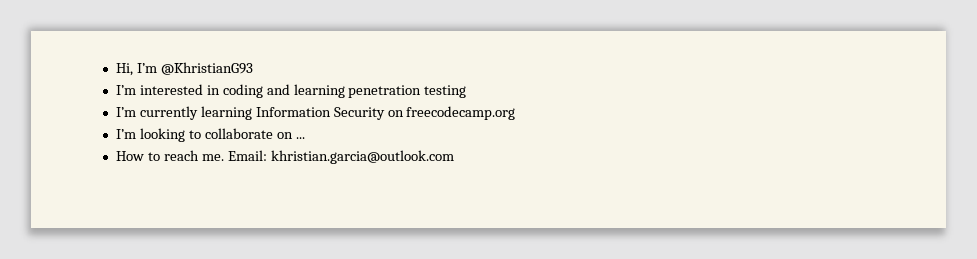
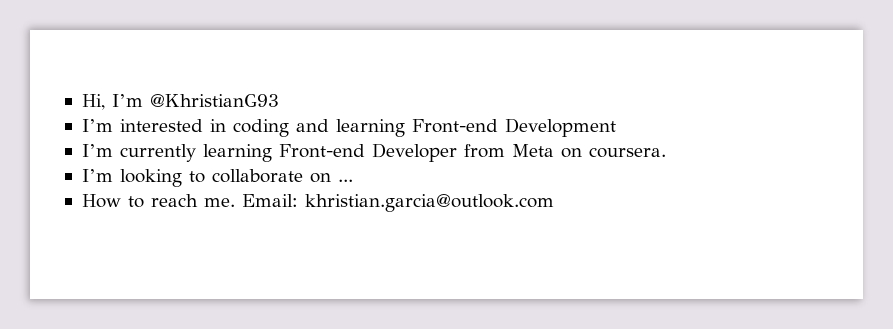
- I’m interested in coding and learning penetration testing
+ I’m interested in coding and learning Front-end Development
- I’m currently learning Information Security on freecodecamp.org
+ I’m currently learning Front-end Developer from Meta on coursera.

